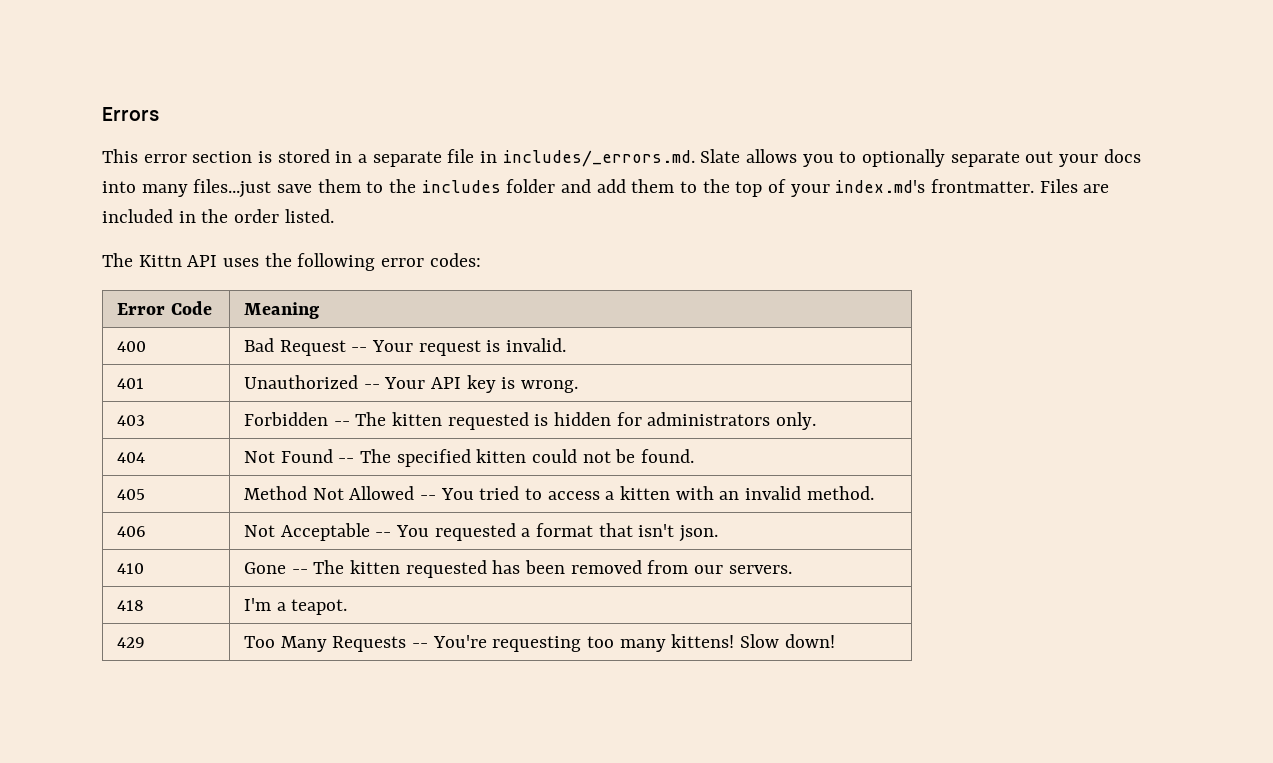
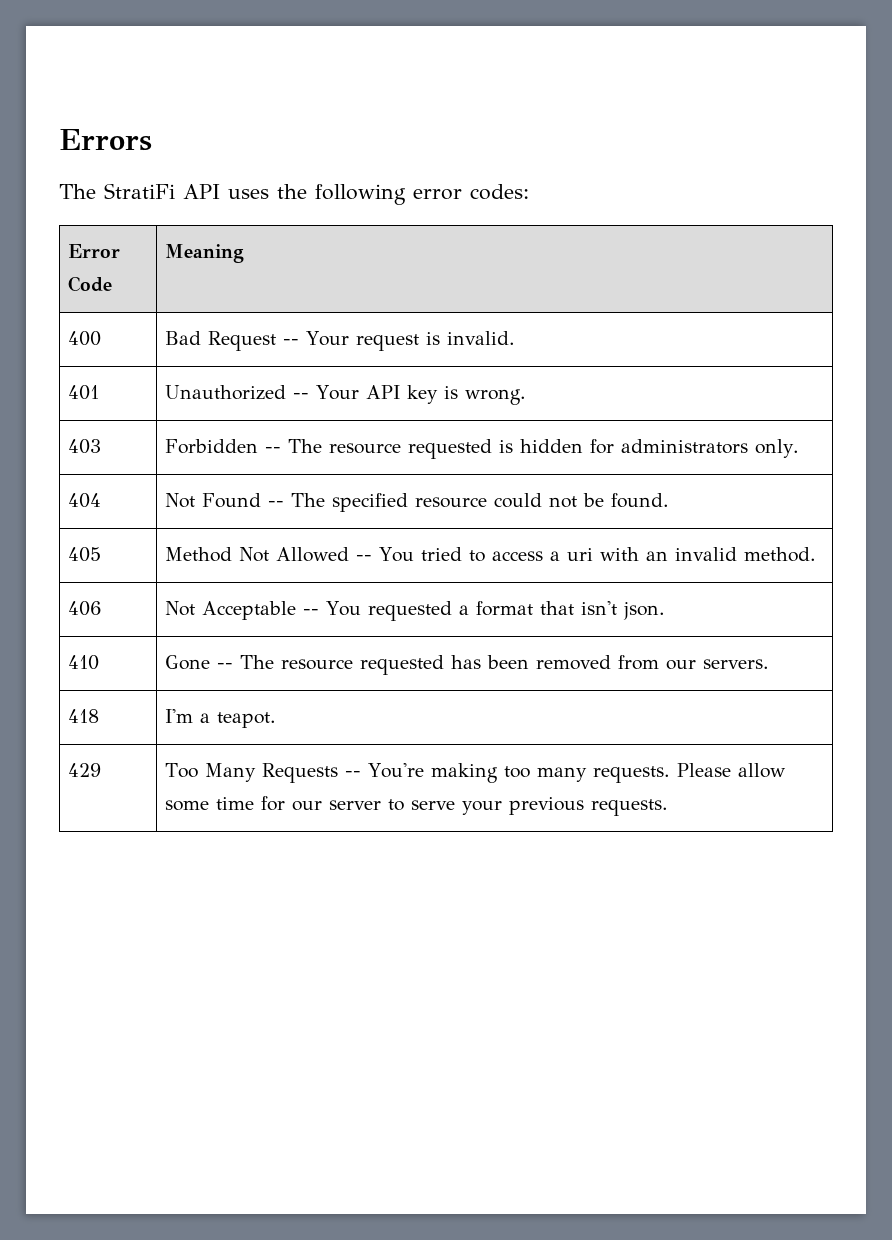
- This error section is stored in a separate file in includes/_errors.md. Slate allows you to optionally separate out your docs into many files...just save them to the includes folder and add them to the top of your index.md's frontmatter. Files are included in the order listed.
- The Kittn API uses the following error codes:
+ The StratiFi API uses the following error codes:
- 403 | Forbidden -- The kitten requested is hidden for administrators only.
+ 403 | Forbidden -- The resource requested is hidden for administrators only.
- 404 | Not Found -- The specified kitten could not be found.
+ 404 | Not Found -- The specified resource could not be found.
- 405 | Method Not Allowed -- You tried to access a kitten with an invalid method.
+ 405 | Method Not Allowed -- You tried to access a uri with an invalid method.
- 410 | Gone -- The kitten requested has been removed from our servers.
+ 410 | Gone -- The resource requested has been removed from our servers.
- 429 | Too Many Requests -- You're requesting too many kittens! Slow down!
+ 429 | Too Many Requests -- You're making too many requests. Please allow some time for our server to serve your previous requests.

